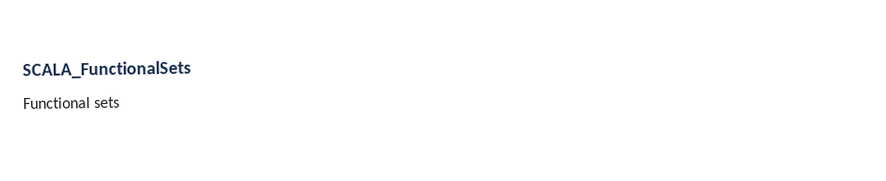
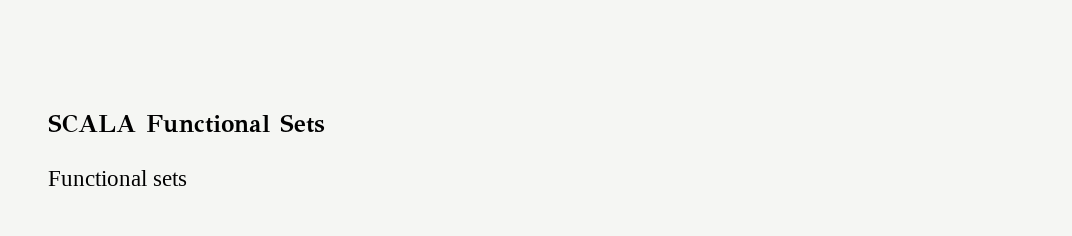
- SCALA_FunctionalSets
+ SCALA Functional Sets

